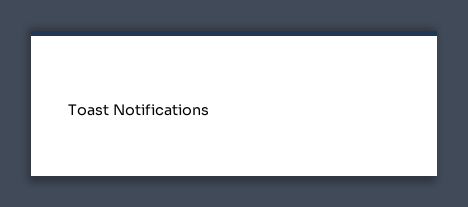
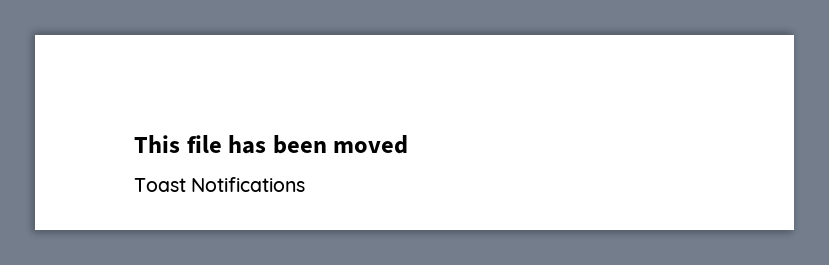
+ This file has been moved

